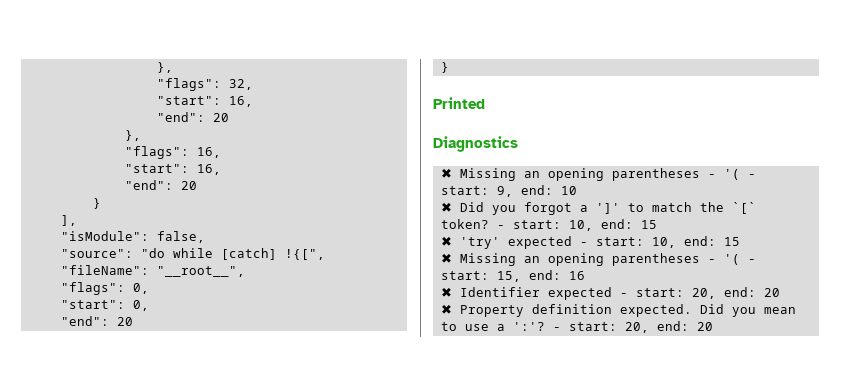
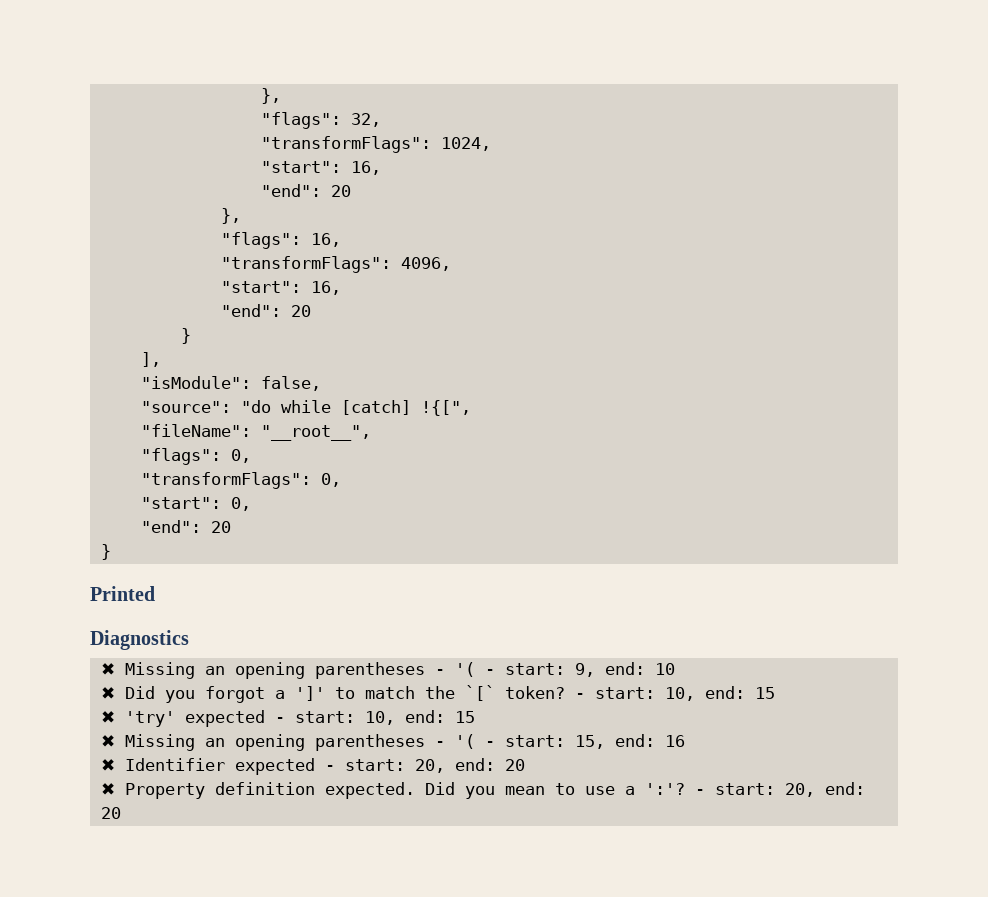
+ "transformFlags": 1024,
+ "transformFlags": 4096,
+ "transformFlags": 0,

